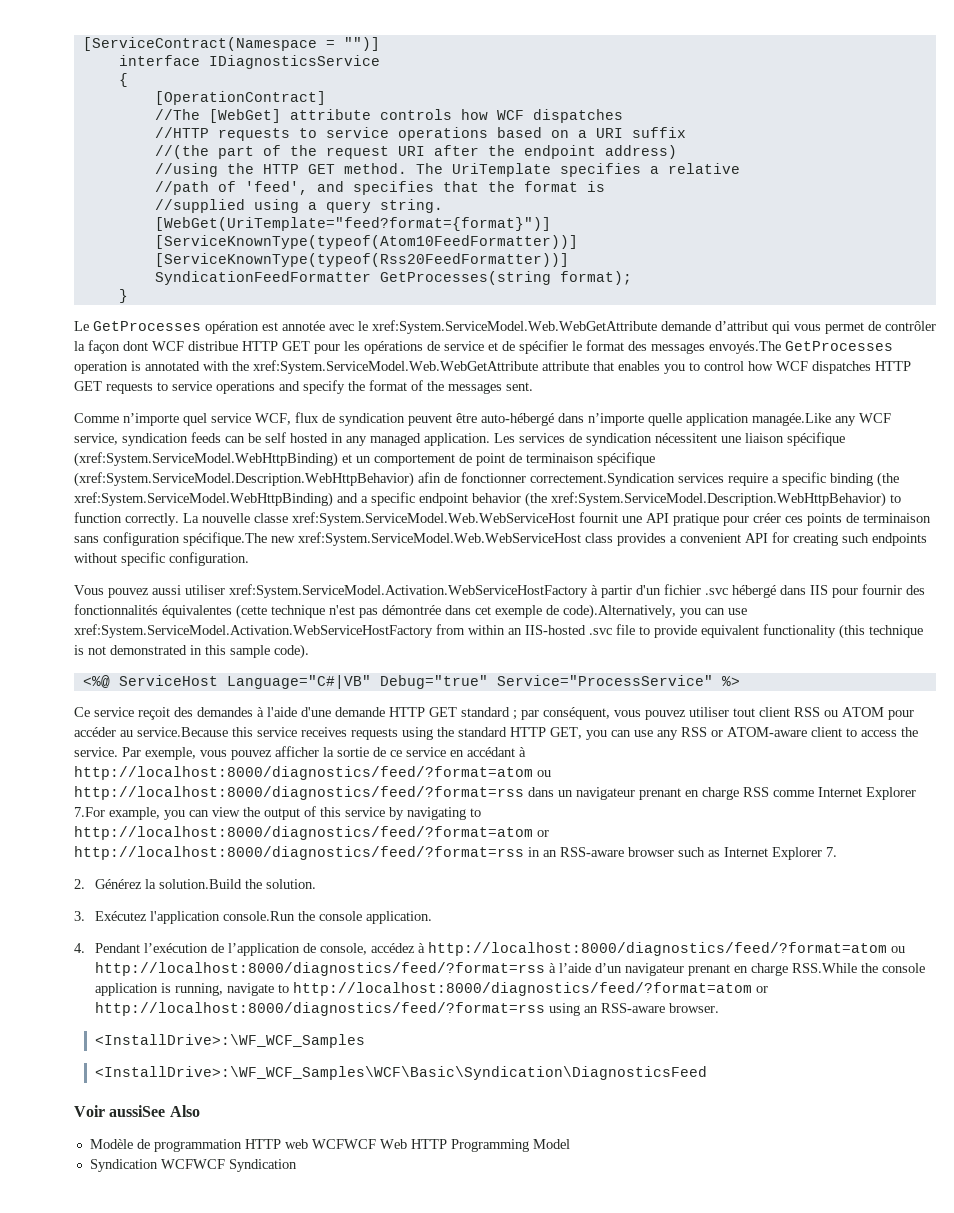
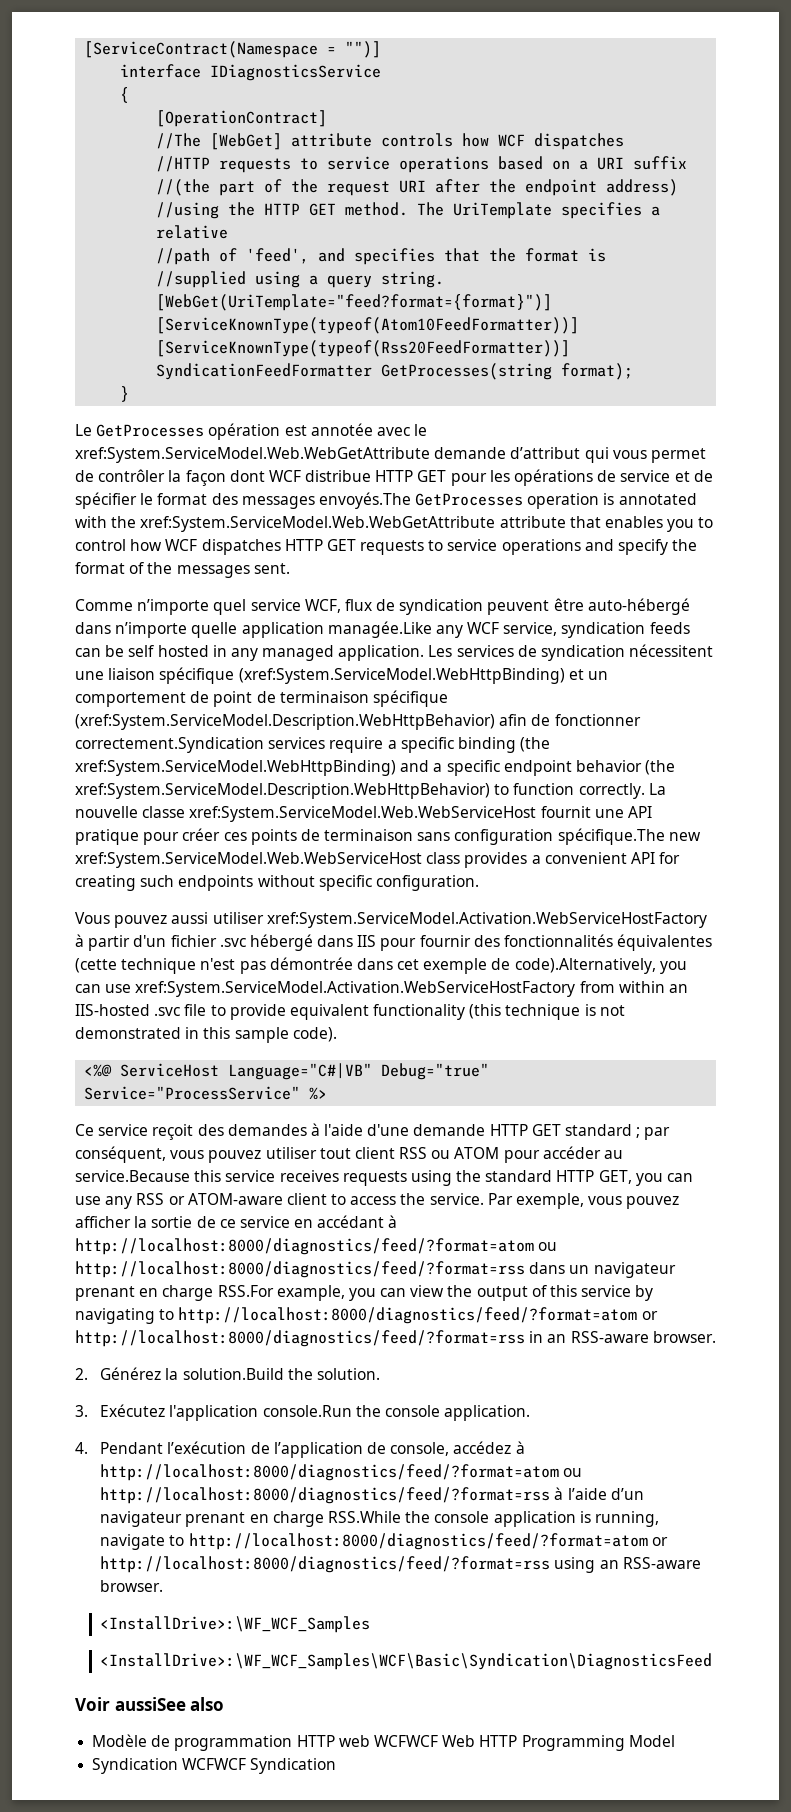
- Par exemple, vous pouvez afficher la sortie de ce service en accédant à http://localhost:8000/diagnostics/feed/?format=atom ou http://localhost:8000/diagnostics/feed/?format=rss dans un navigateur prenant en charge RSS comme Internet Explorer 7.For example, you can view the output of this service by navigating to http://localhost:8000/diagnostics/feed/?format=atom or http://localhost:8000/diagnostics/feed/?format=rss in an RSS-aware browser such as Internet Explorer 7.
+ Par exemple, vous pouvez afficher la sortie de ce service en accédant à http://localhost:8000/diagnostics/feed/?format=atom ou http://localhost:8000/diagnostics/feed/?format=rss dans un navigateur prenant en charge RSS.For example, you can view the output of this service by navigating to http://localhost:8000/diagnostics/feed/?format=atom or http://localhost:8000/diagnostics/feed/?format=rss in an RSS-aware browser.
- Voir aussiSee Also
+ Voir aussiSee also

